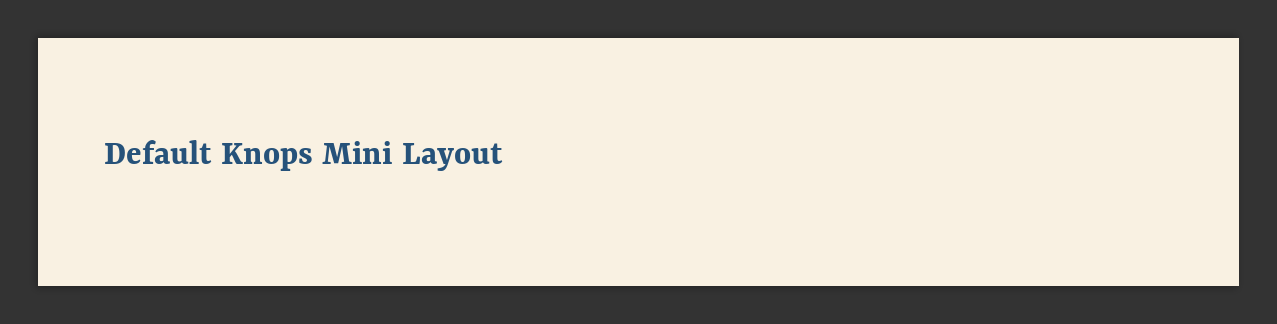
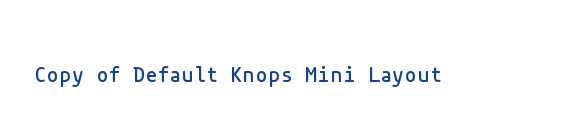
- Default Knops Mini Layout
+ Copy of Default Knops Mini Layout

